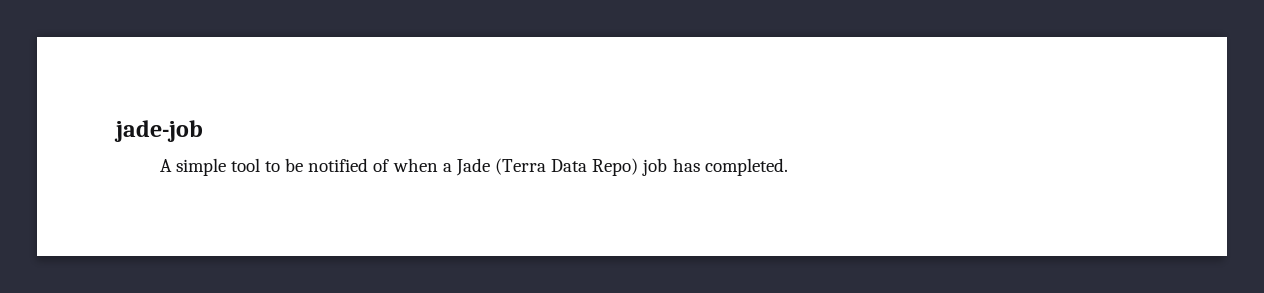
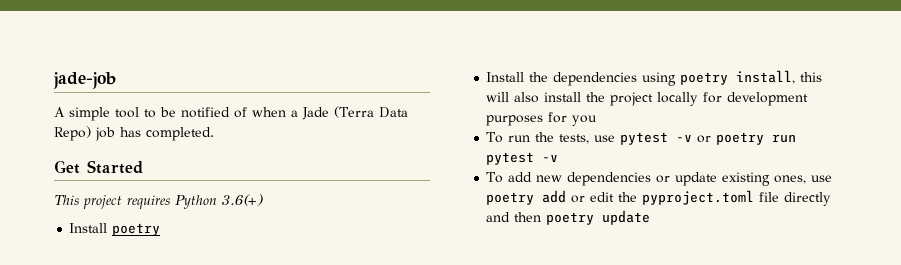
+ Get Started
+ This project requires Python 3.6(+)
+ Install poetry
+ Install the dependencies using poetry install, this will also install the project locally for development purposes for you
+ To run the tests, use pytest -v or poetry run pytest -v
+ To add new dependencies or update existing ones, use poetry add or edit the pyproject.toml file directly and then poetry update

